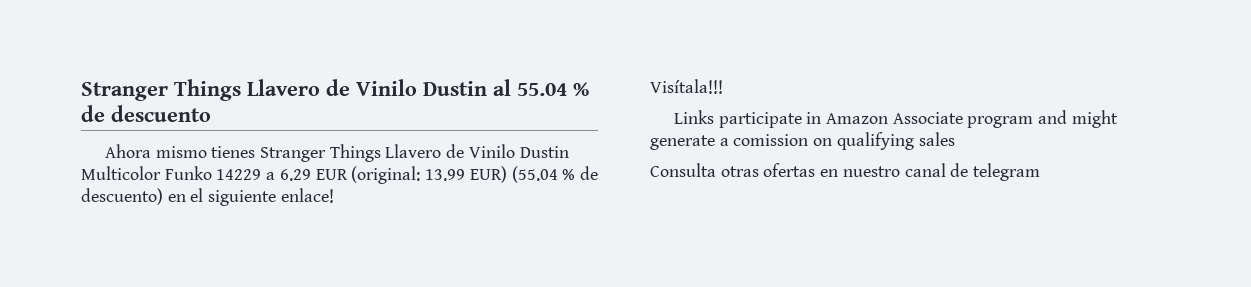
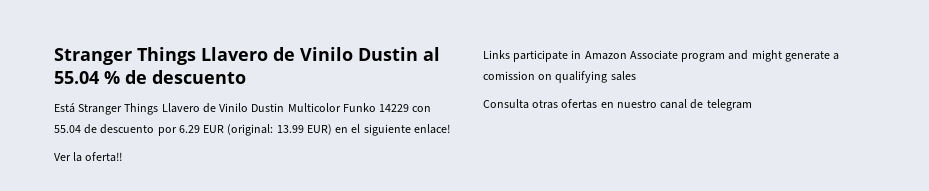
- Ahora mismo tienes Stranger Things Llavero de Vinilo Dustin Multicolor Funko 14229 a 6.29 EUR (original: 13.99 EUR) (55.04 % de descuento) en el siguiente enlace!
+ Está Stranger Things Llavero de Vinilo Dustin Multicolor Funko 14229 con 55.04 de descuento por 6.29 EUR (original: 13.99 EUR) en el siguiente enlace!
- Visítala!!!
+ Ver la oferta!!

